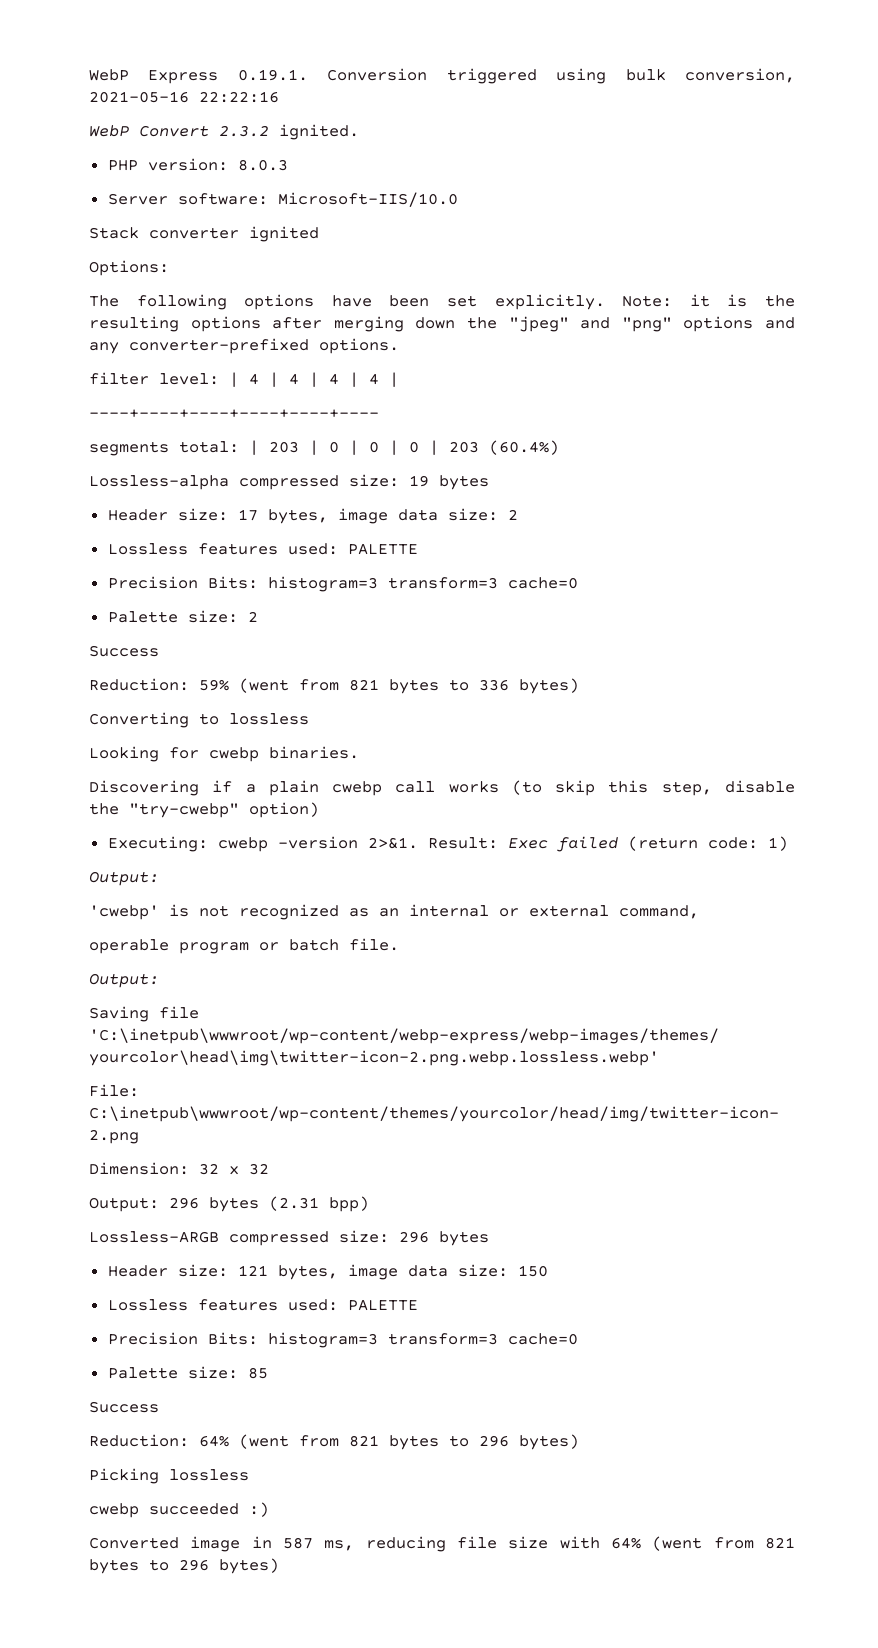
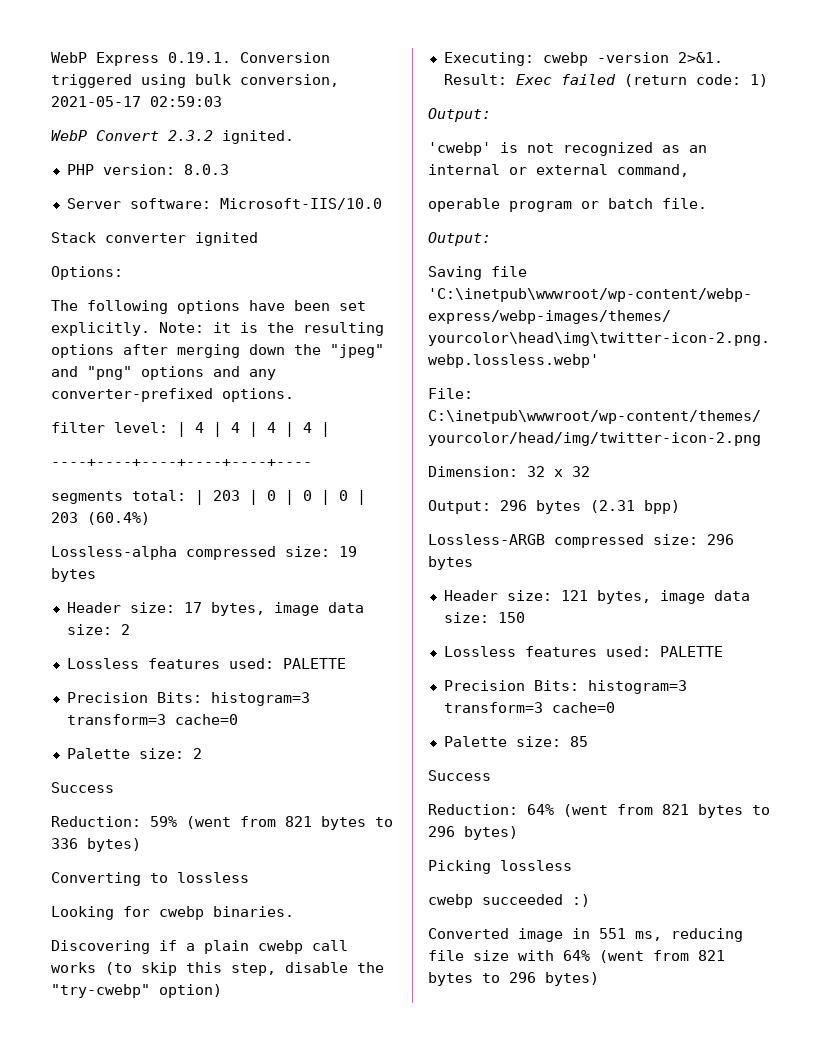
- WebP Express 0.19.1. Conversion triggered using bulk conversion, 2021-05-16 22:22:16
+ WebP Express 0.19.1. Conversion triggered using bulk conversion, 2021-05-17 02:59:03
- Converted image in 587 ms, reducing file size with 64% (went from 821 bytes to 296 bytes)
+ Converted image in 551 ms, reducing file size with 64% (went from 821 bytes to 296 bytes)

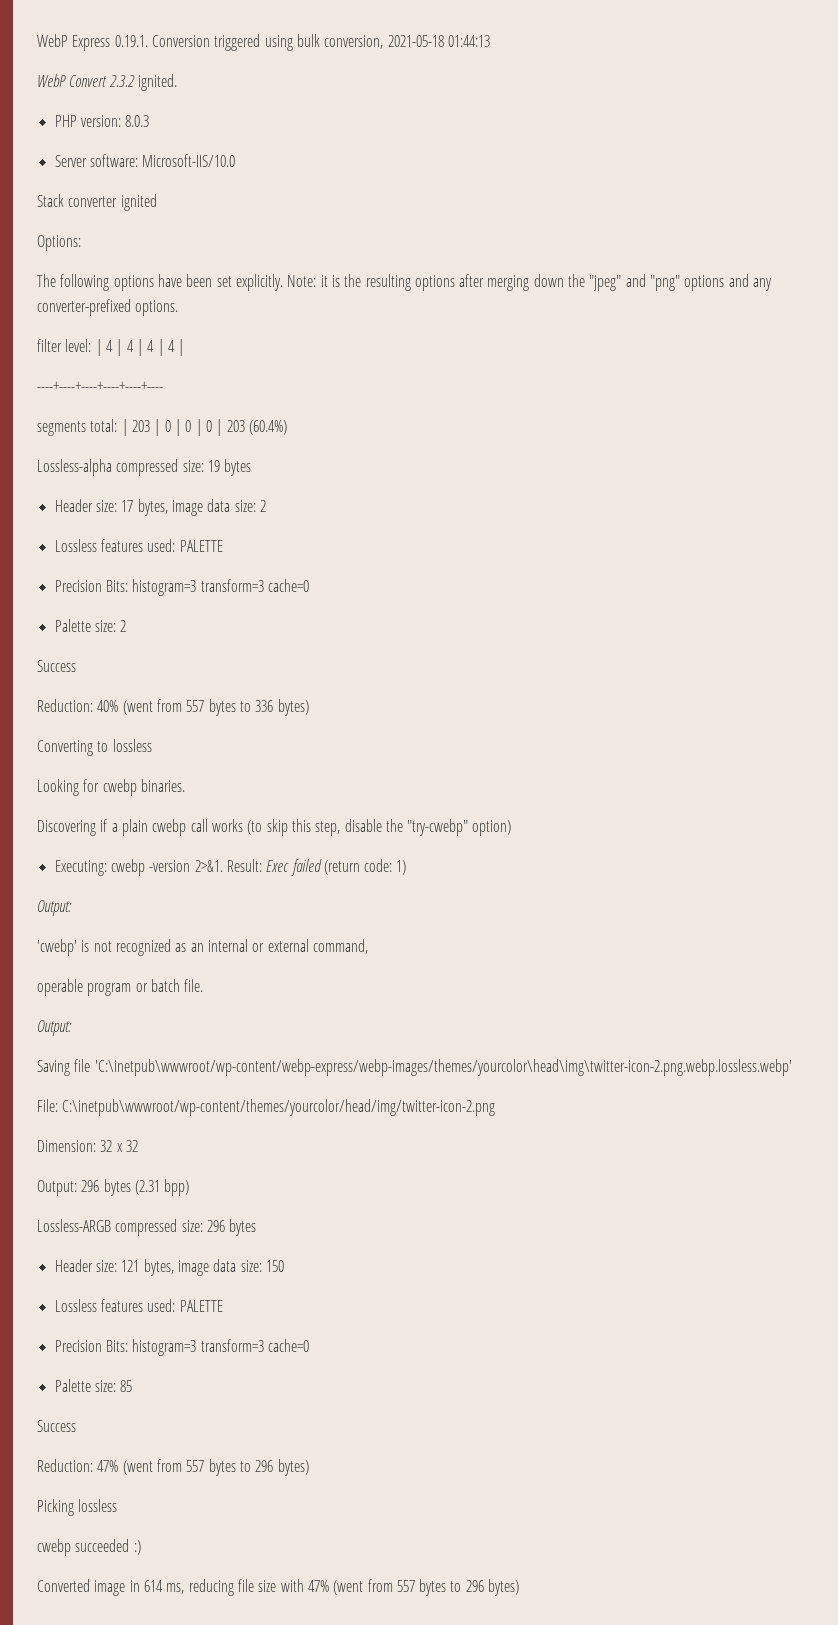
- WebP Express 0.19.1. Conversion triggered using bulk conversion, 2021-05-17 02:59:03
+ WebP Express 0.19.1. Conversion triggered using bulk conversion, 2021-05-18 01:44:13
- Reduction: 59% (went from 821 bytes to 336 bytes)
+ Reduction: 40% (went from 557 bytes to 336 bytes)
- Reduction: 64% (went from 821 bytes to 296 bytes)
+ Reduction: 47% (went from 557 bytes to 296 bytes)
- Converted image in 551 ms, reducing file size with 64% (went from 821 bytes to 296 bytes)
+ Converted image in 614 ms, reducing file size with 47% (went from 557 bytes to 296 bytes)

